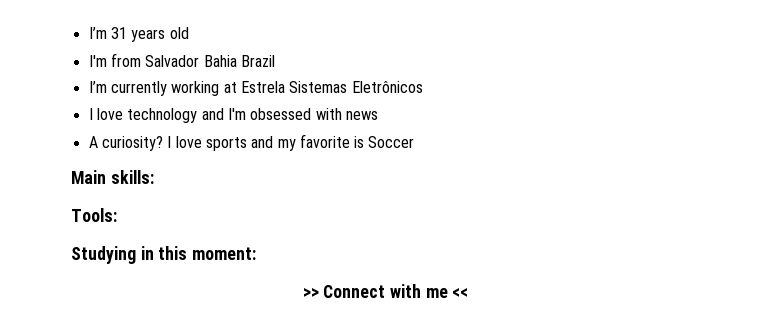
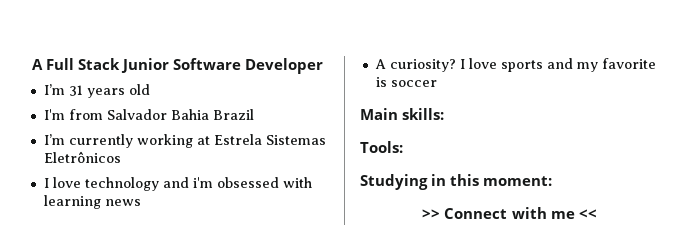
+ A Full Stack Junior Software Developer
- I love technology and I'm obsessed with news
+ I love technology and i'm obsessed with learning news
- I love sports and my favorite is Soccer
+ I love sports and my favorite is soccer

